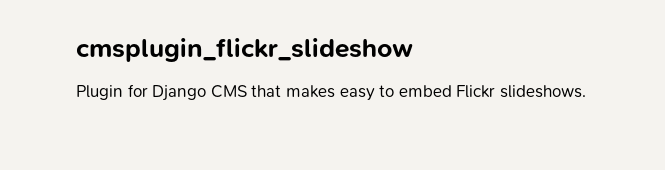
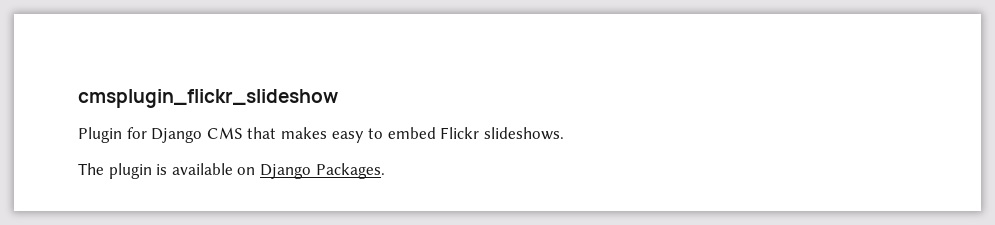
+ The plugin is available on Django Packages.

